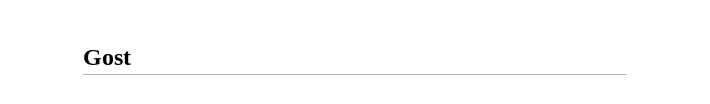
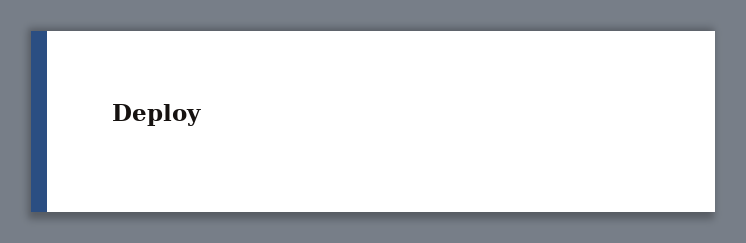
- Gost
+ Deploy

